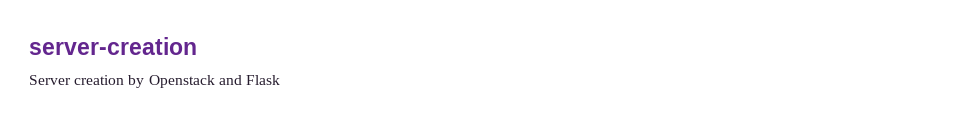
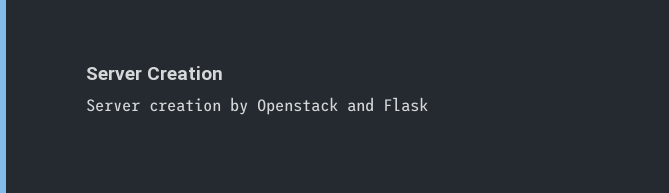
- server-creation
+ Server Creation

